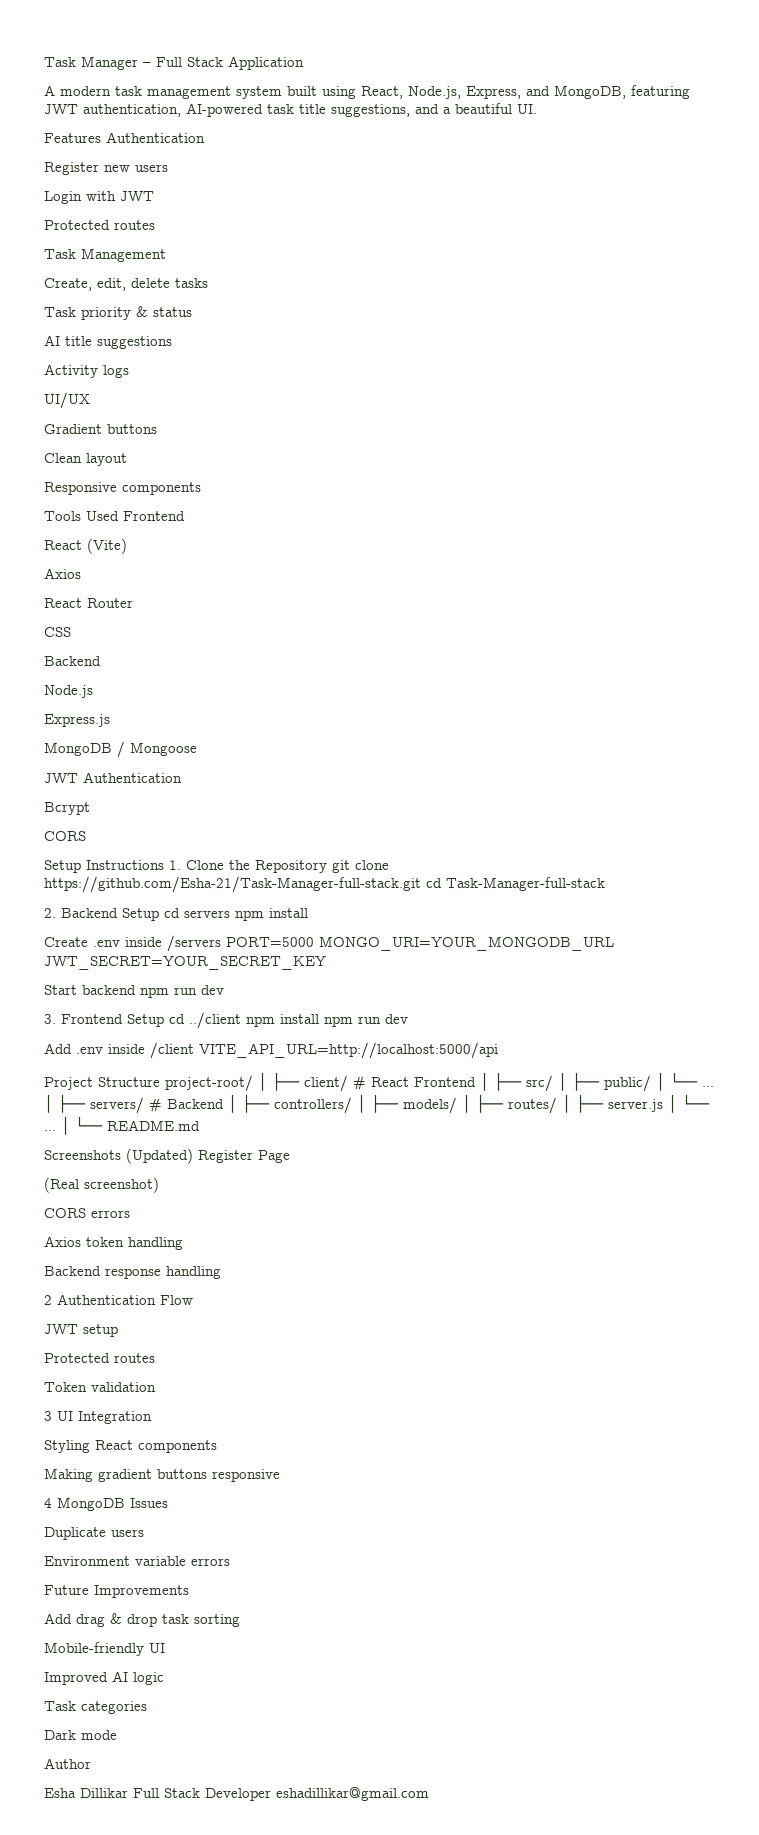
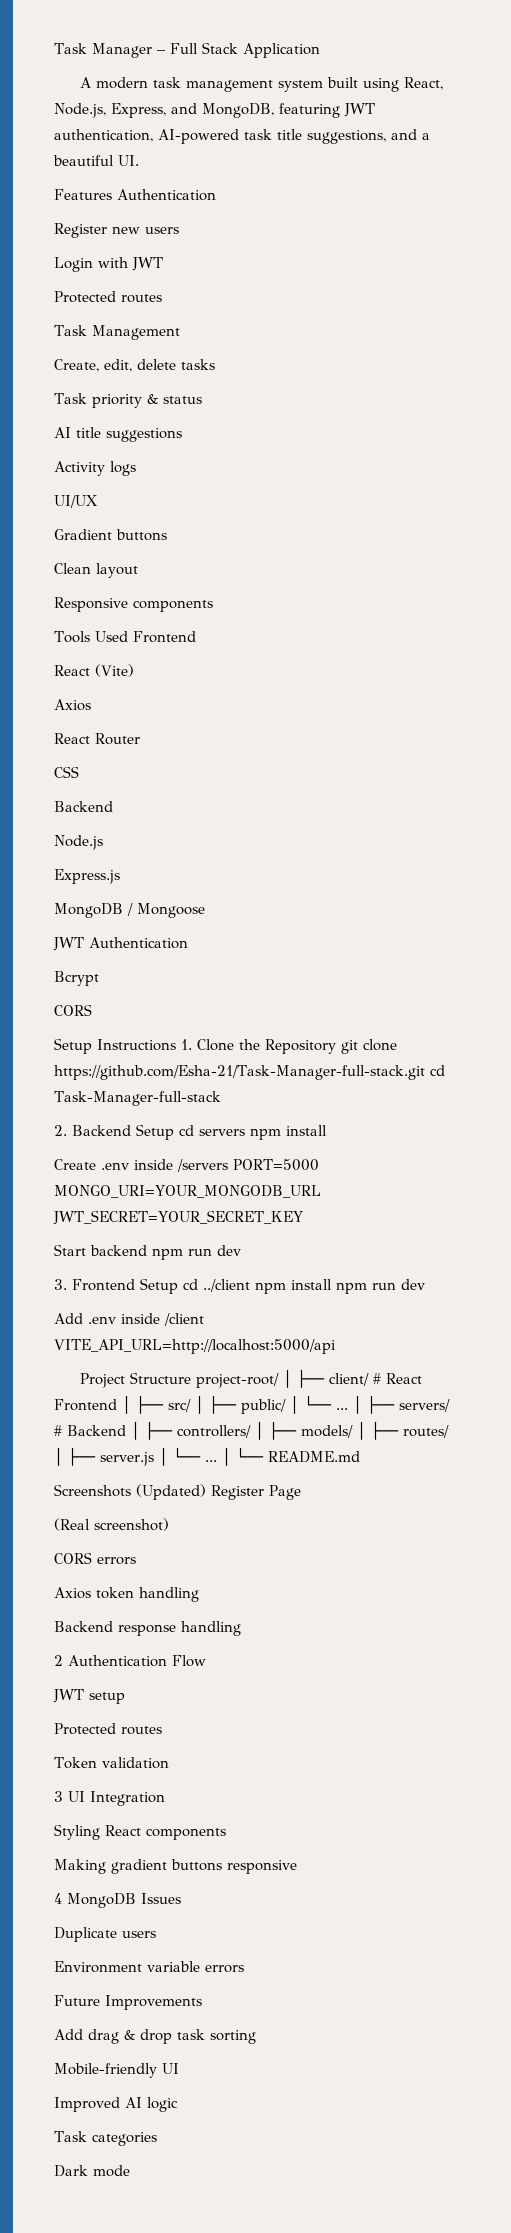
- Author
- Esha Dillikar Full Stack Developer eshadillikar@gmail.com

